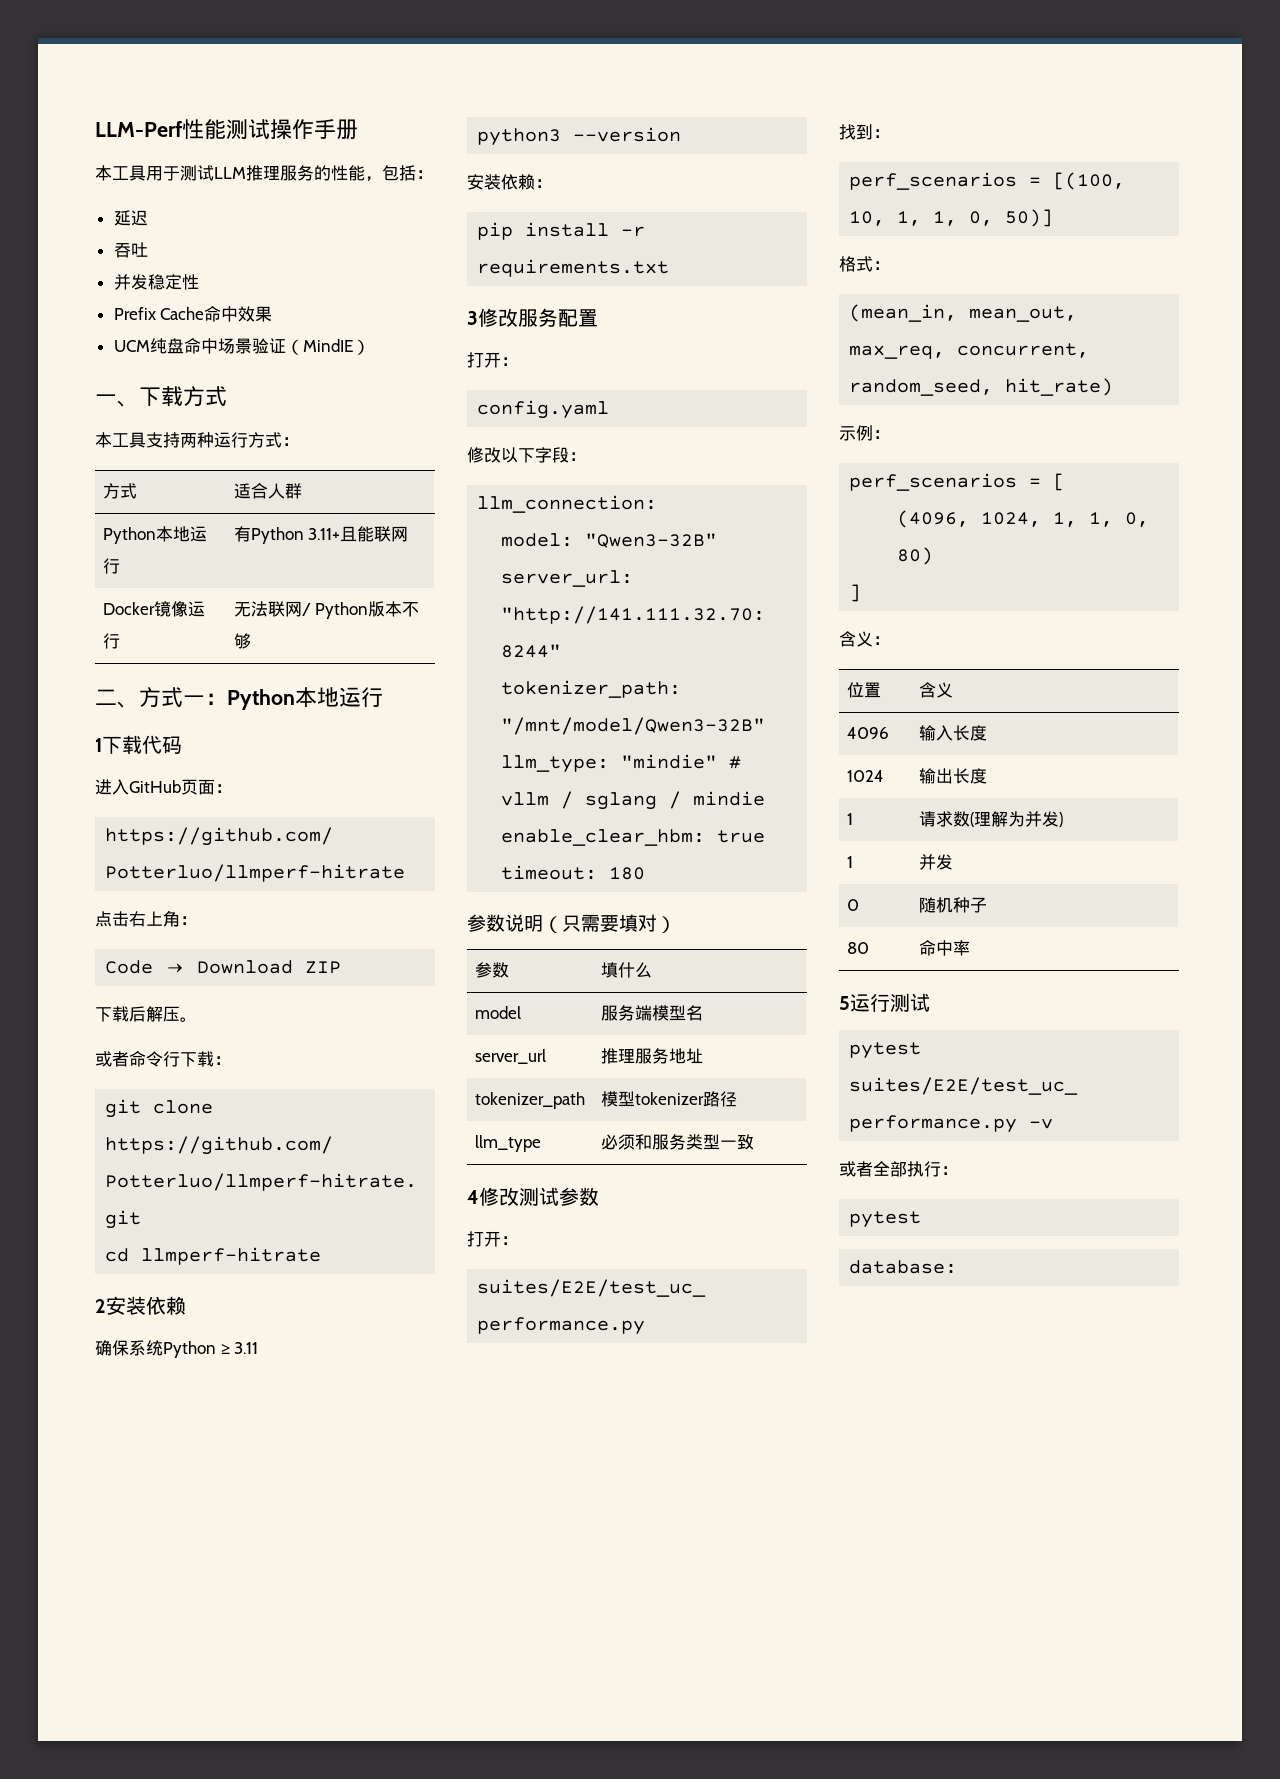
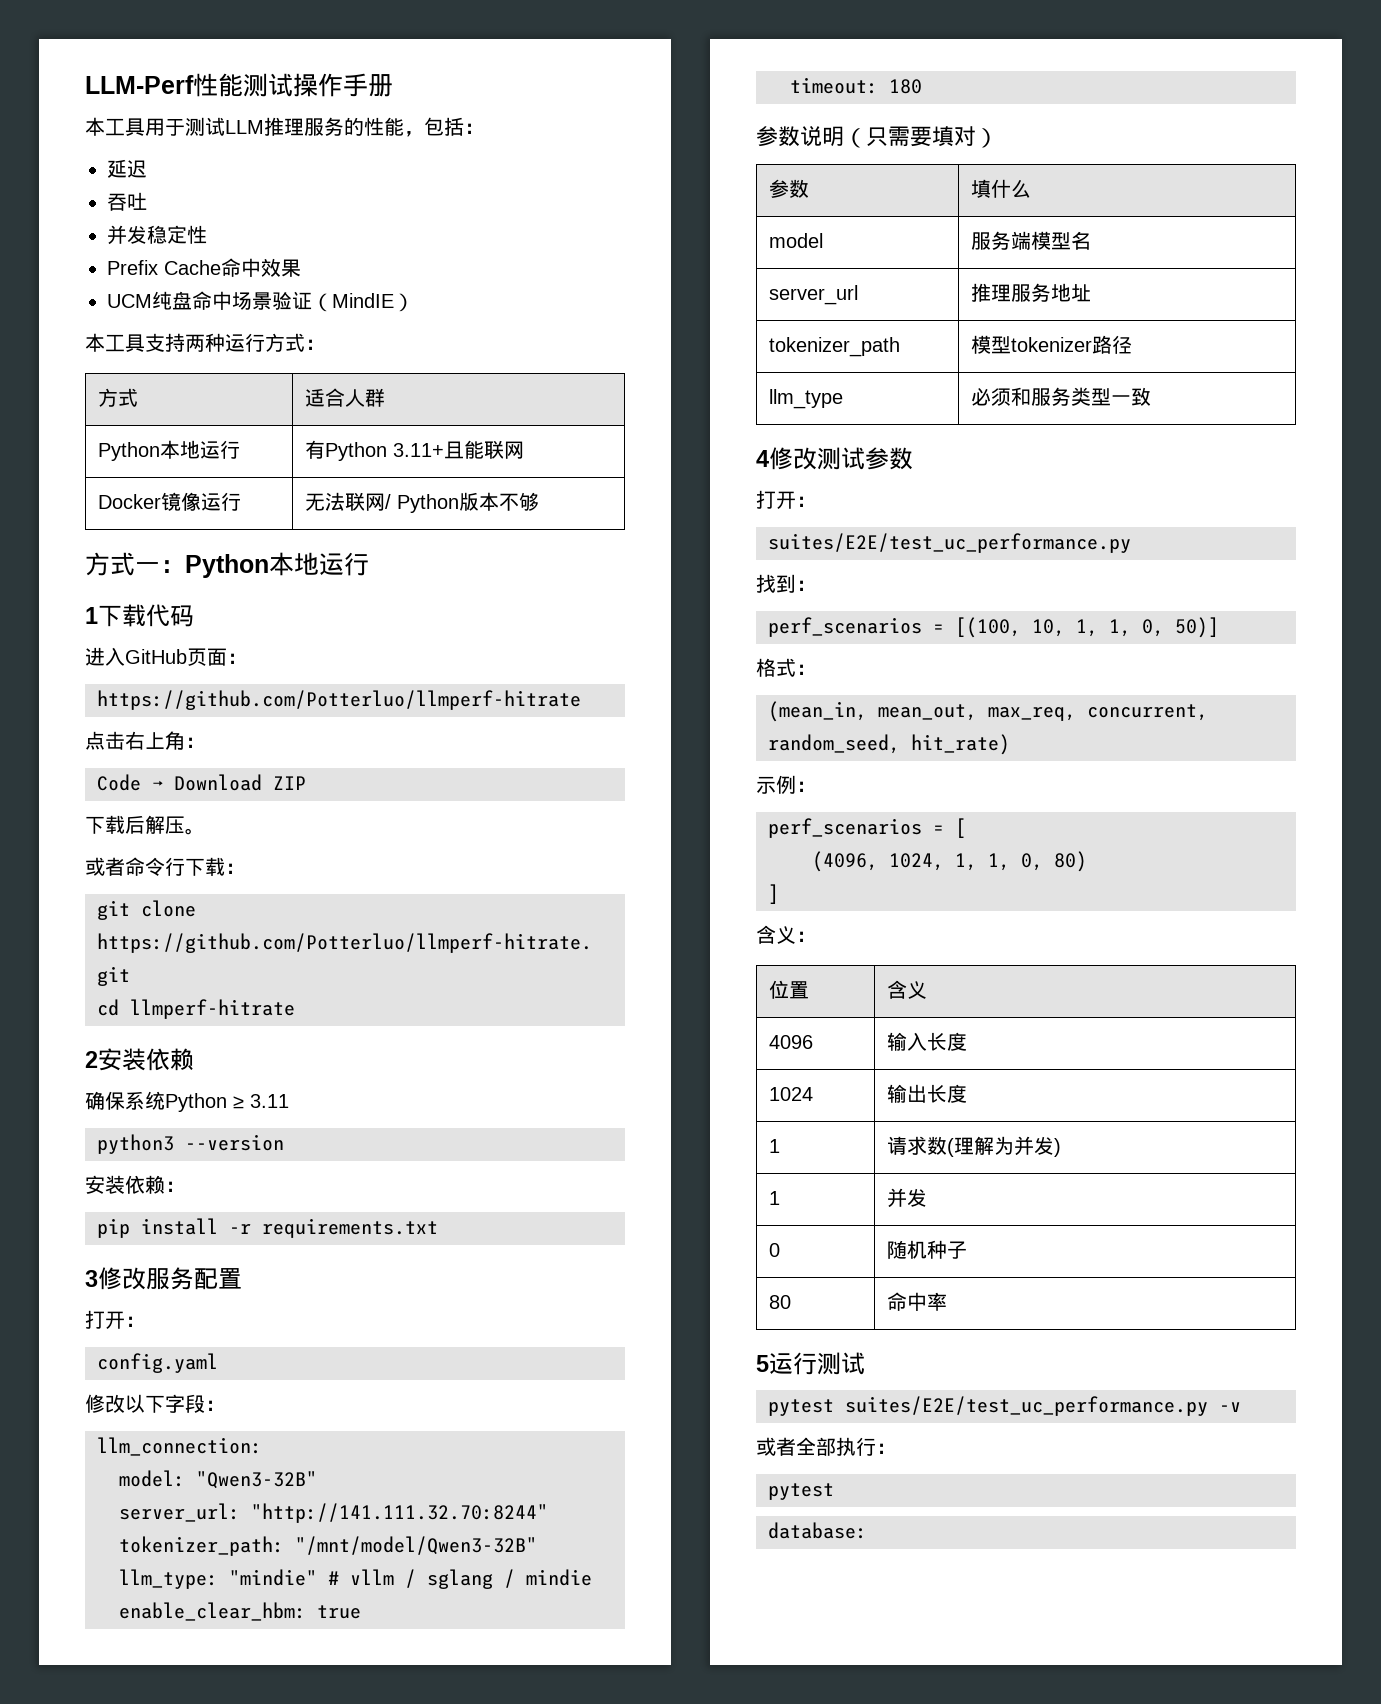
- 一、下载方式
- 二、方式一：Python本地运行
+ 方式一：Python本地运行

